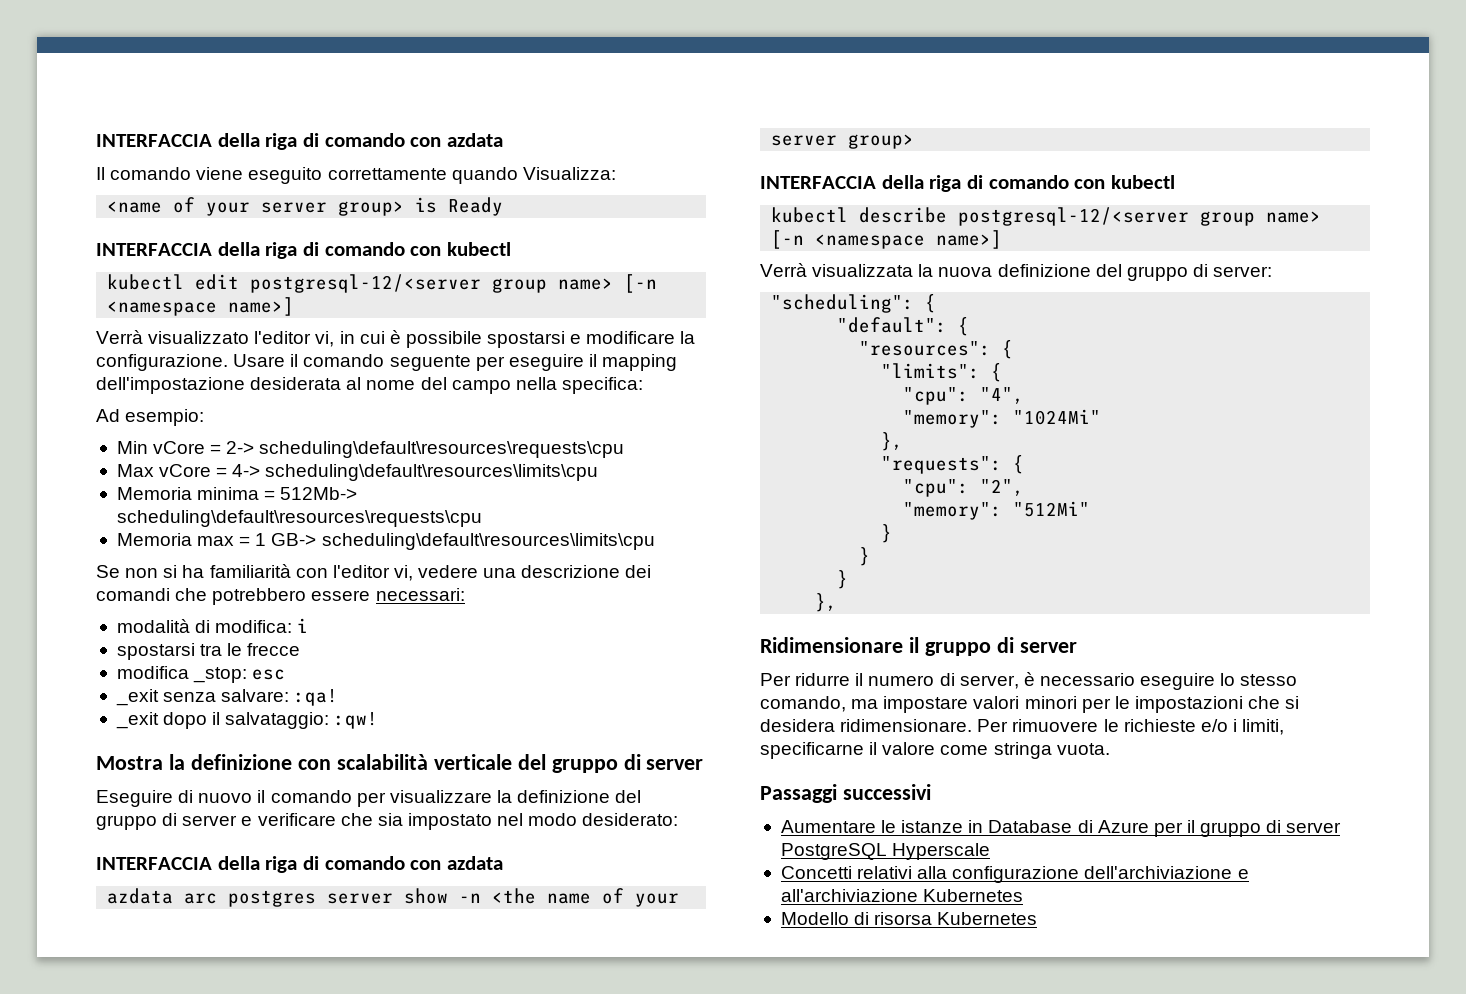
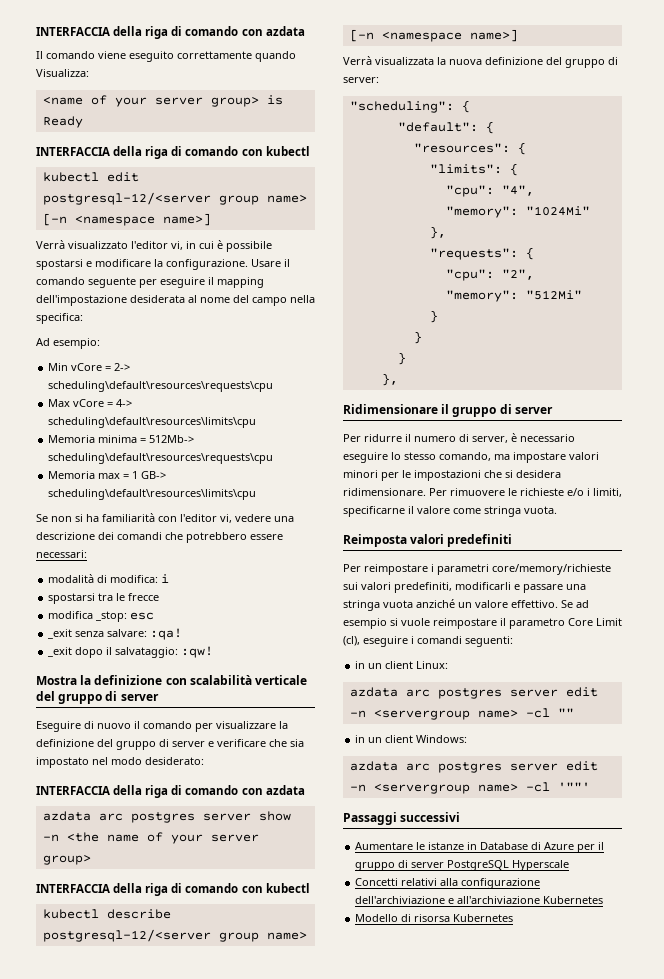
+ Reimposta valori predefiniti
+ Per reimpostare i parametri core/memory/richieste sui valori predefiniti, modificarli e passare una stringa vuota anziché un valore effettivo. Se ad esempio si vuole reimpostare il parametro Core Limit (cl), eseguire i comandi seguenti:
+ in un client Linux:
+ azdata arc postgres server edit -n <servergroup name> -cl ""
+ in un client Windows:
+ azdata arc postgres server edit -n <servergroup name> -cl '""'

